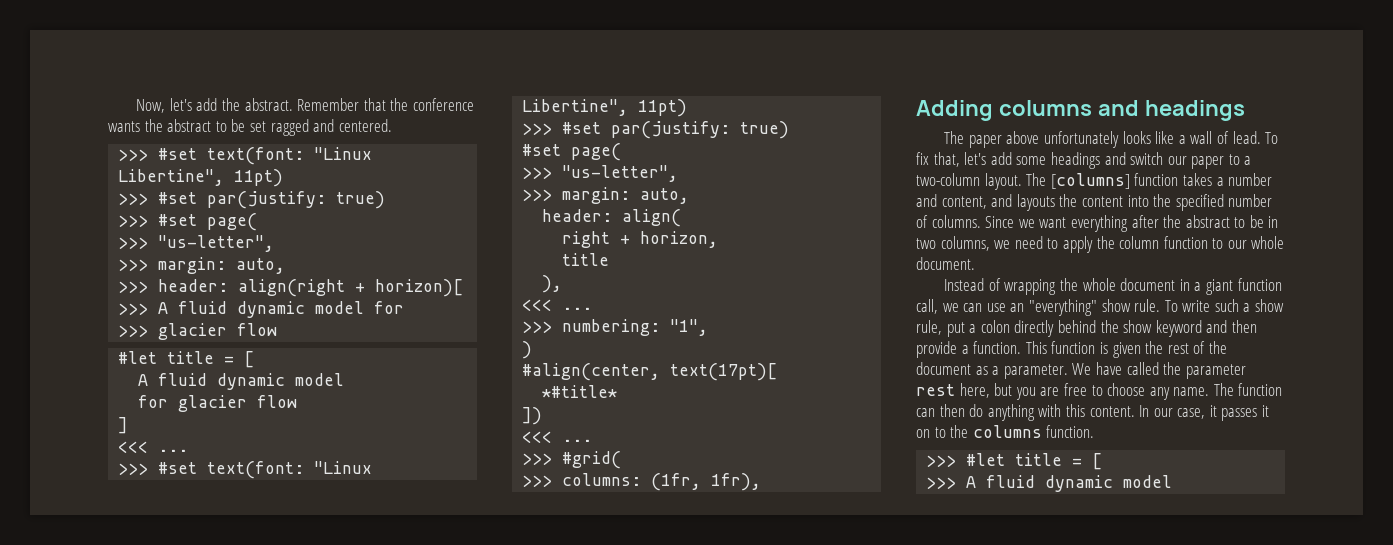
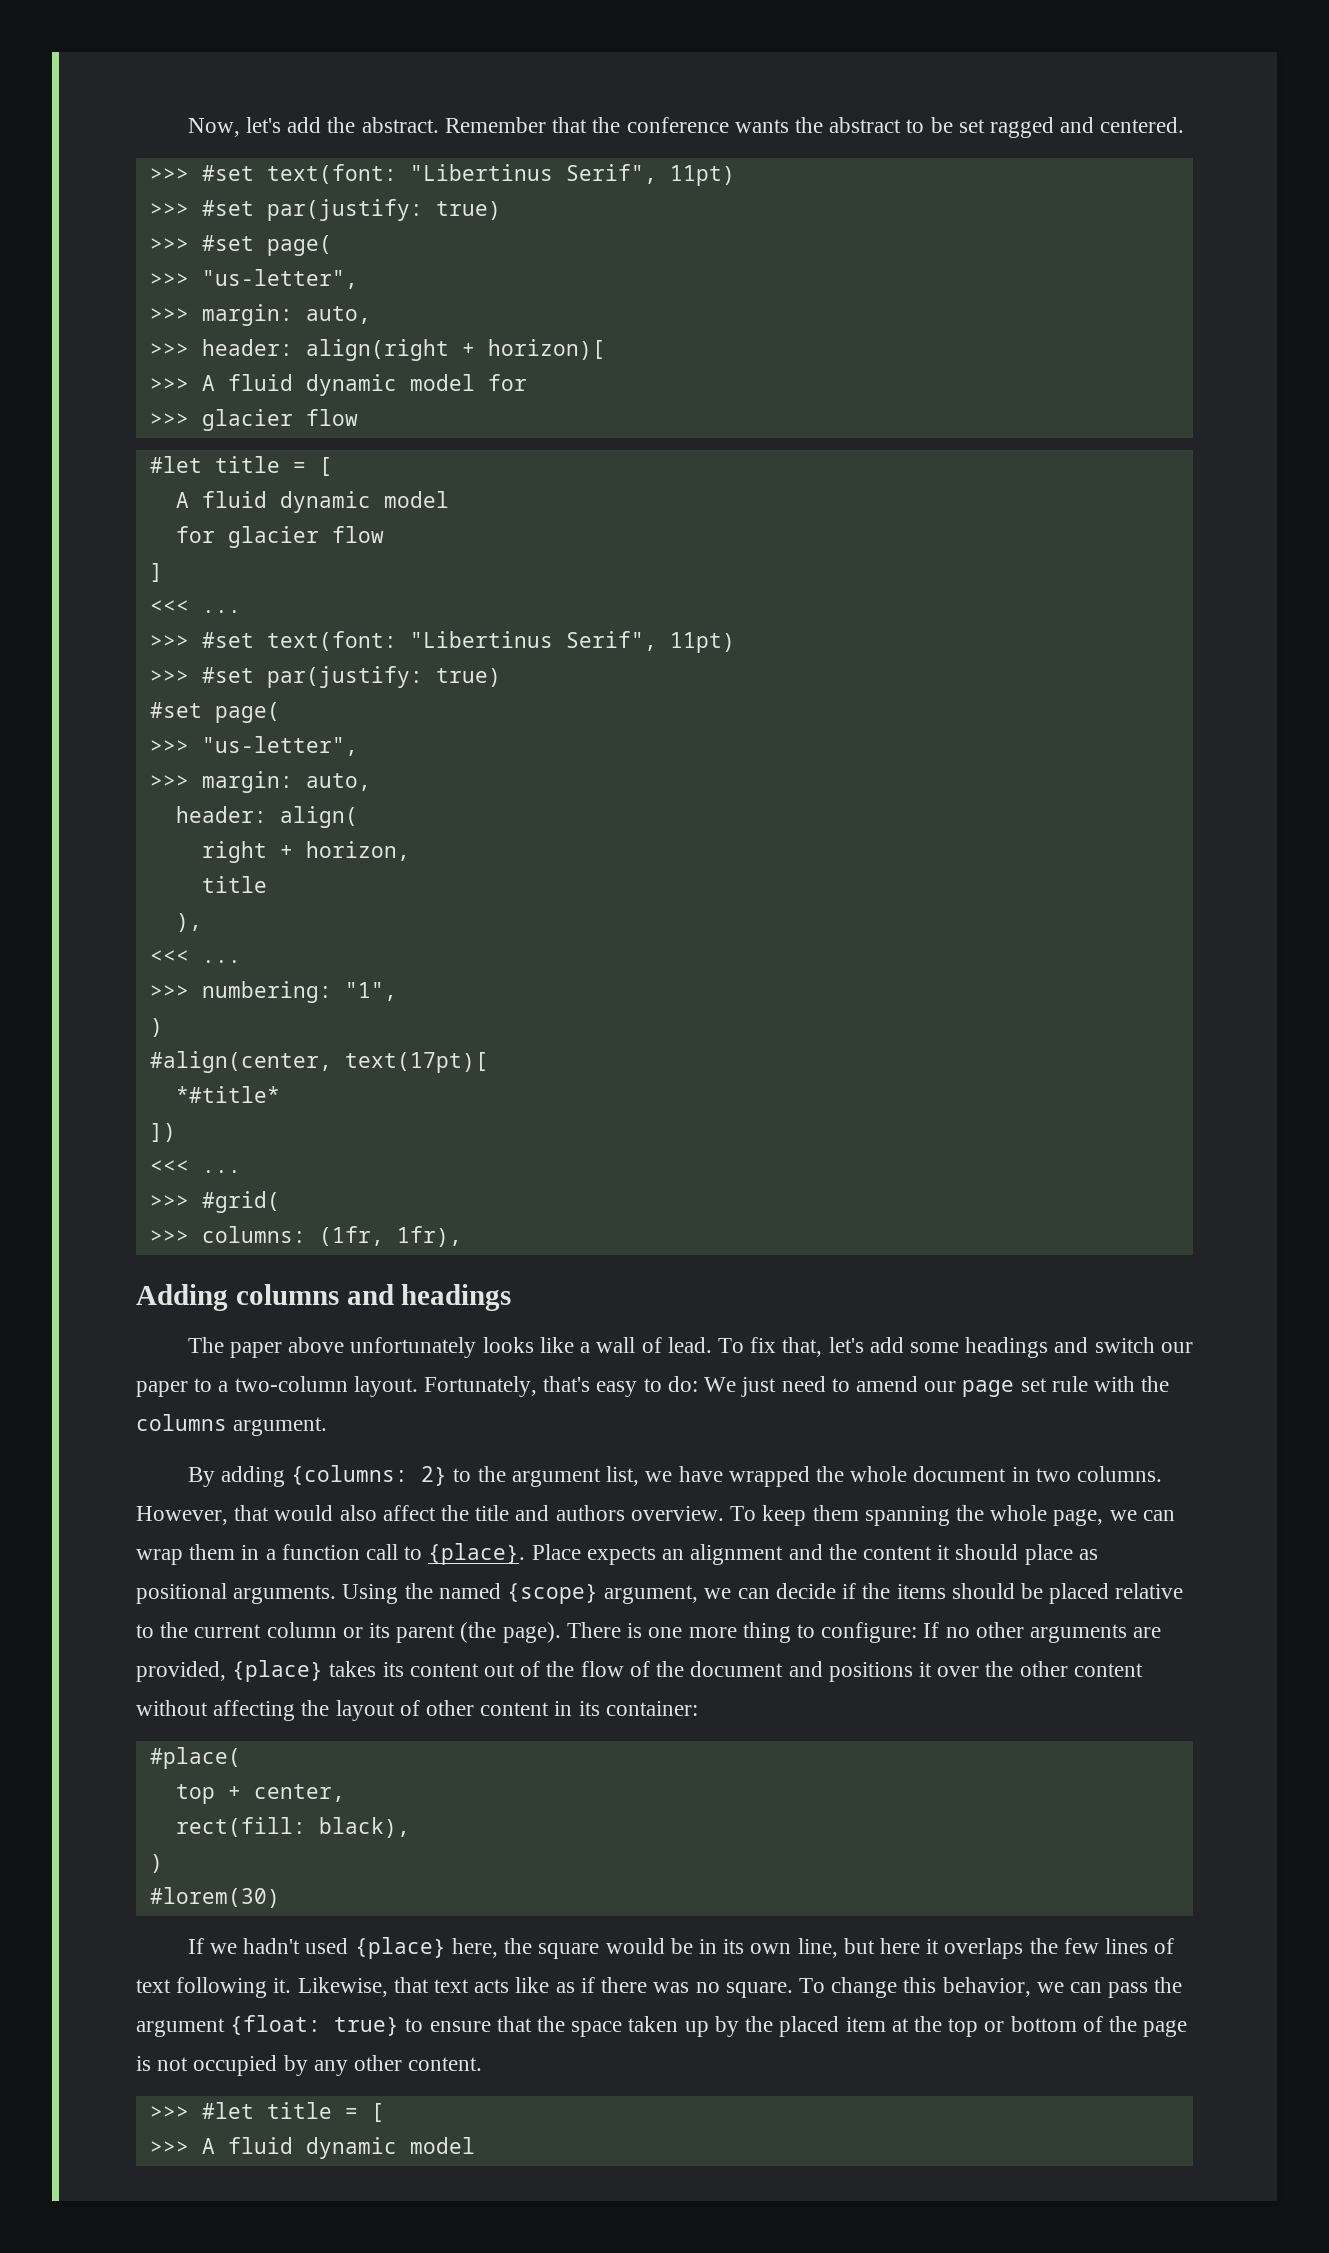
  Remember that the conference wants the abstract to be set ragged and centered.
- >>> #set text(font: "Linux Libertine", 11pt)
+ >>> #set text(font: "Libertinus Serif", 11pt)
  ]
  <<< ...
- >>> #set text(font: "Linux Libertine", 11pt)
+ >>> #set text(font: "Libertinus Serif", 11pt)
- The [columns] function takes a number and content, and layouts the content into the specified number of columns. Since we want everything after the abstract to be in two columns, we need to apply the column function to our whole document.
- Instead of wrapping the whole document in a giant function call, we can use an "everything" show rule. To write such a show rule, put a colon directly behind the show keyword and then provide a function. This function is given the rest of the document as a parameter. We have called the parameter rest here, but you are free to choose any name. The function can then do anything with this content. In our case, it passes it on to the columns function.
+ Fortunately, that's easy to do: We just need to amend our page set rule with the columns argument.
+ By adding {columns: 2} to the argument list, we have wrapped the whole document in two columns. However, that would also affect the title and authors overview. To keep them spanning the whole page, we can wrap them in a function call to {place}. Place expects an alignment and the content it should place as positional arguments. Using the named {scope} argument, we can decide if the items should be placed relative to the current column or its parent (the page). There is one more thing to configure: If no other arguments are provided, {place} takes its content out of the flow of the document and positions it over the other content without affecting the layout of other content in its container:
+ #place(
+ top + center,
+ rect(fill: black),
+ )
+ #lorem(30)
+ If we hadn't used {place} here, the square would be in its own line, but here it overlaps the few lines of text following it. Likewise, that text acts like as if there was no square. To change this behavior, we can pass the argument {float: true} to ensure that the space taken up by the placed item at the top or bottom of the page is not occupied by any other content.

